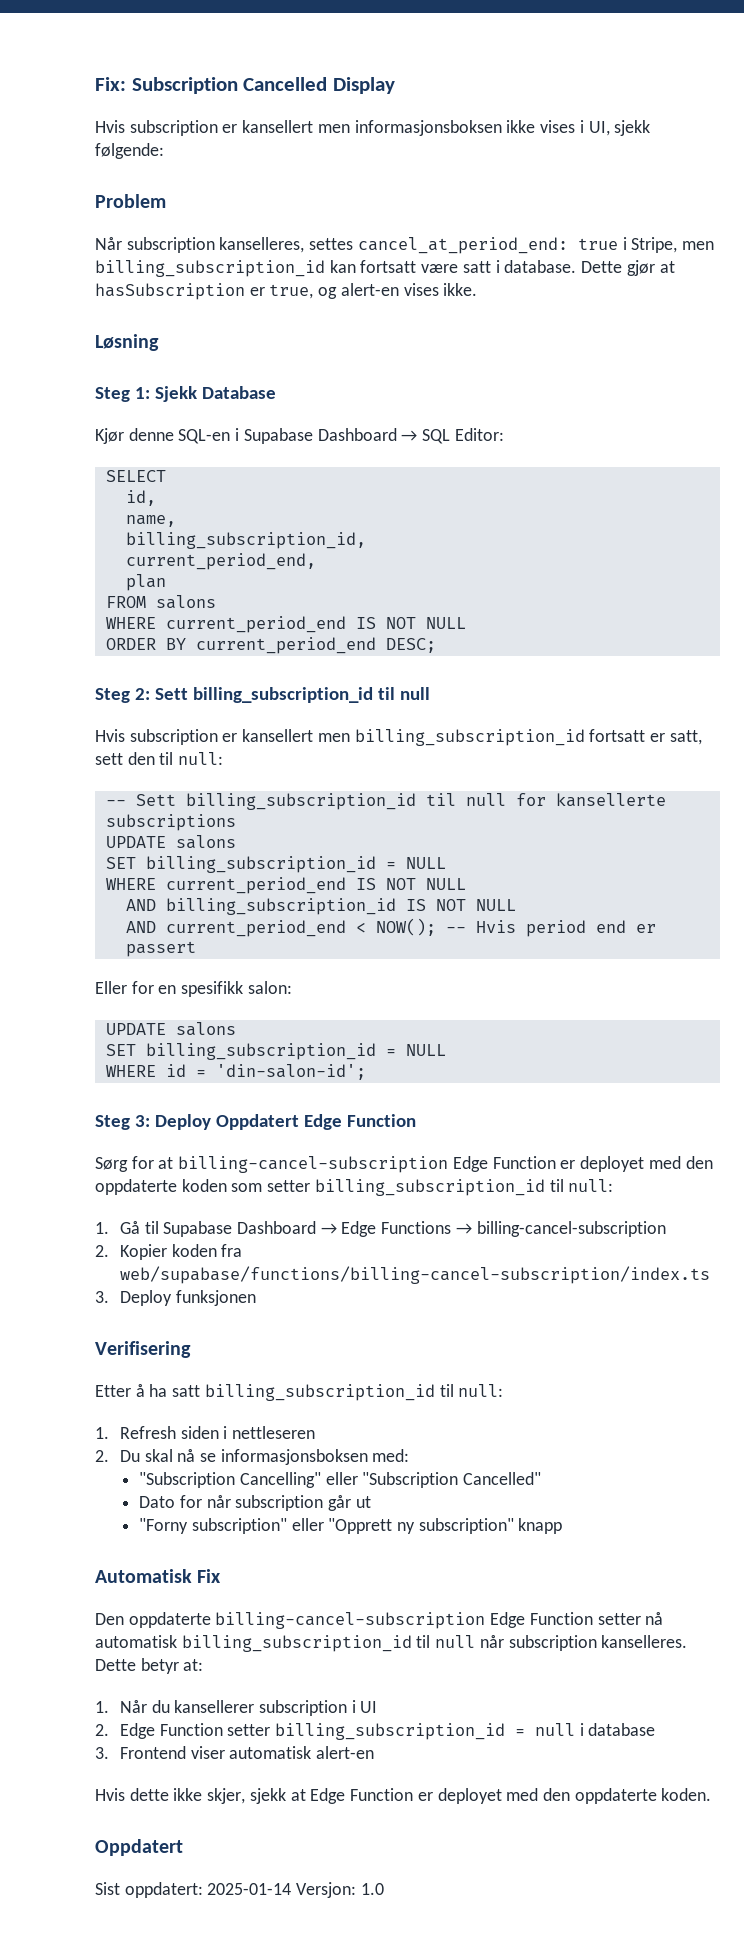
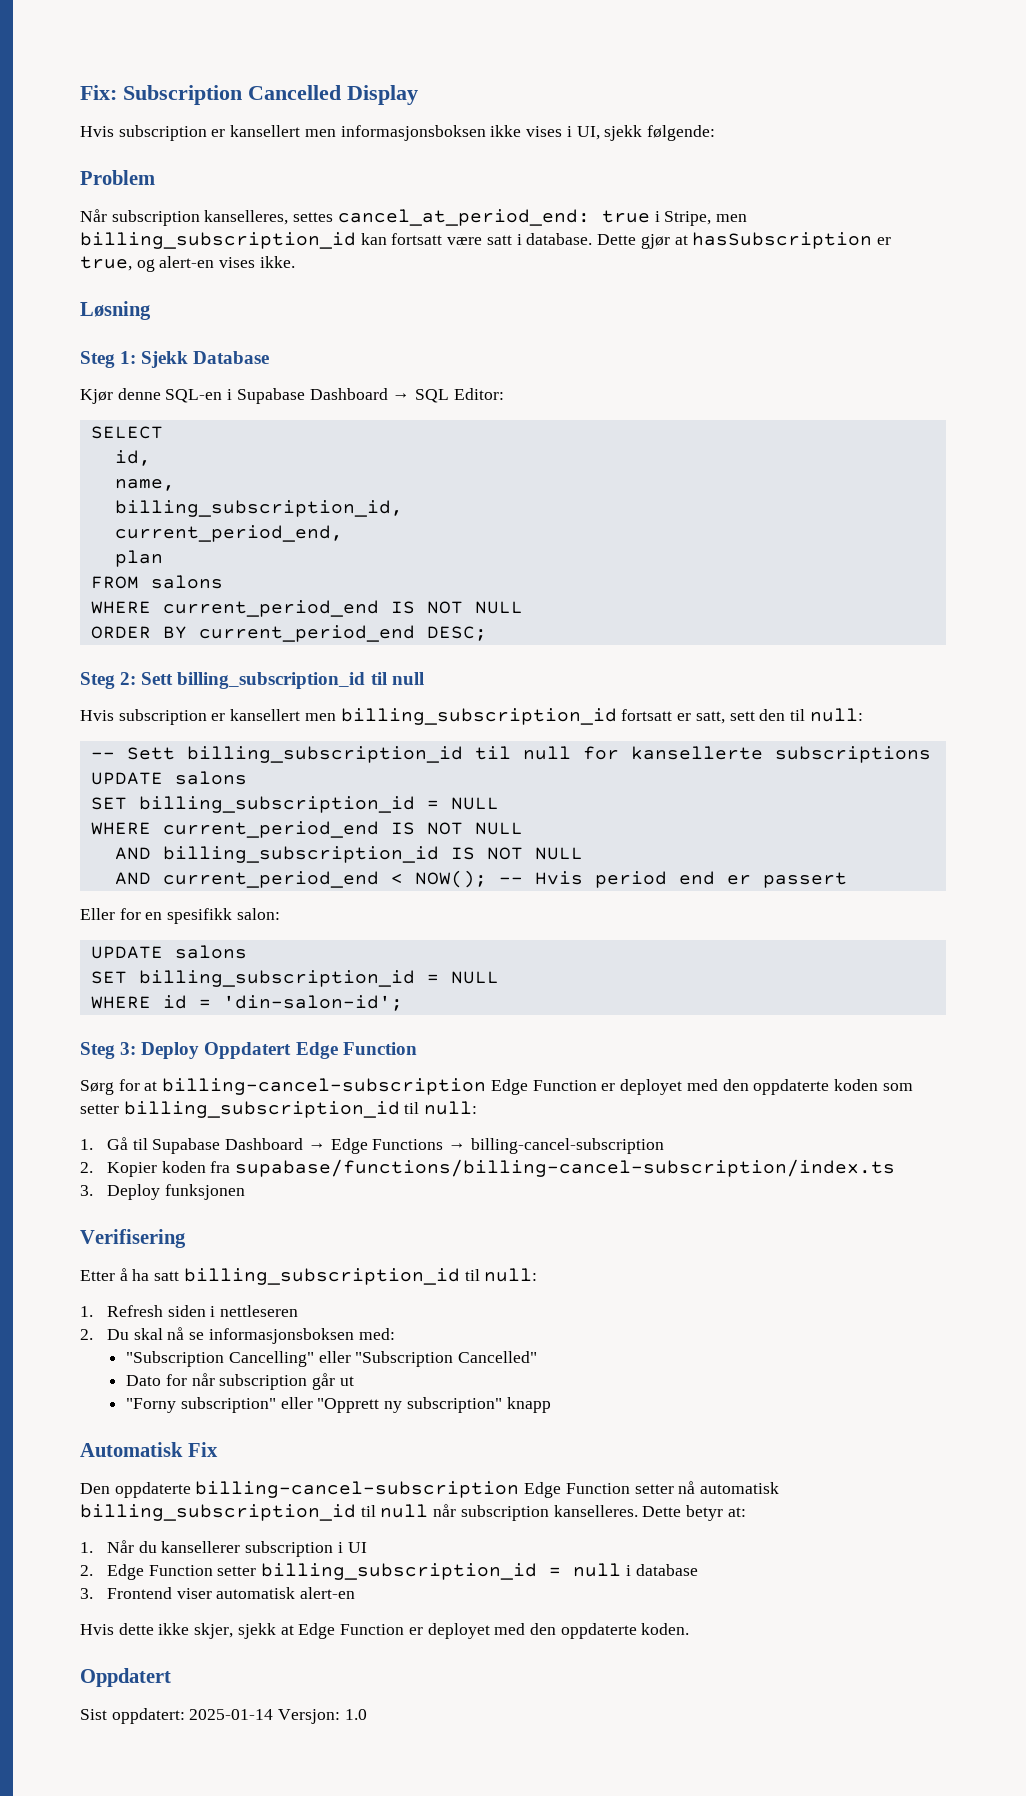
- 2. Kopier koden fra web/supabase/functions/billing-cancel-subscription/index.ts
+ 2. Kopier koden fra supabase/functions/billing-cancel-subscription/index.ts

